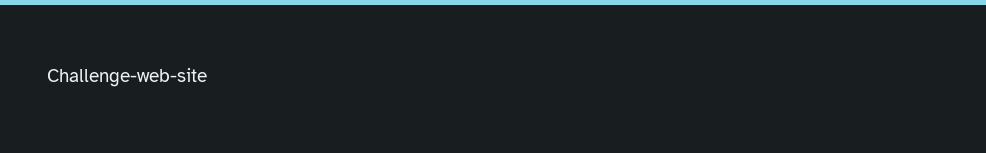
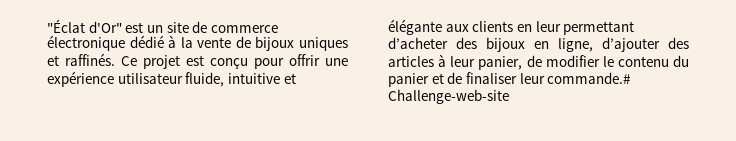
- Challenge-web-site
+ "Éclat d'Or" est un site de commerce électronique dédié à la vente de bijoux uniques et raffinés. Ce projet est conçu pour offrir une expérience utilisateur fluide, intuitive et élégante aux clients en leur permettant d’acheter des bijoux en ligne, d’ajouter des articles à leur panier, de modifier le contenu du panier et de finaliser leur commande.# Challenge-web-site

